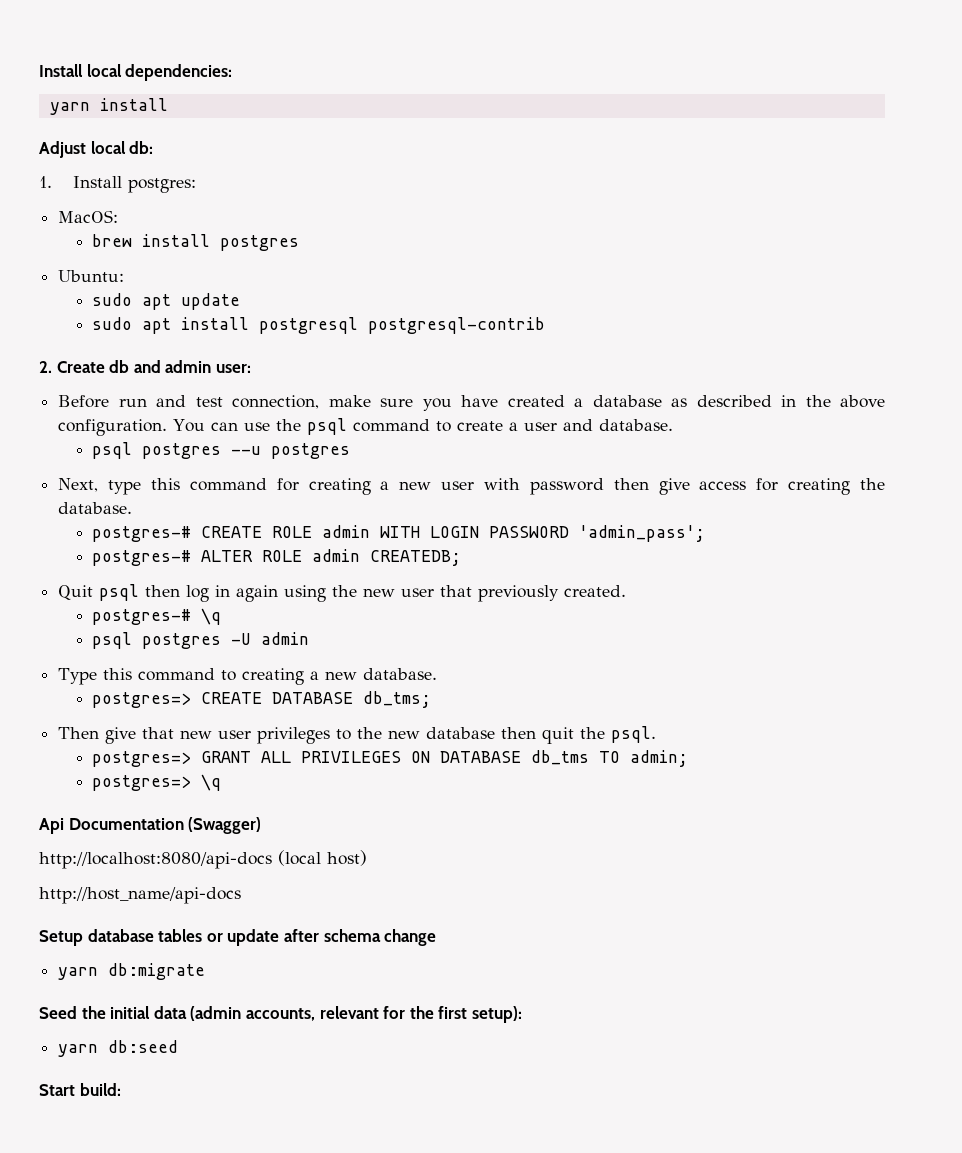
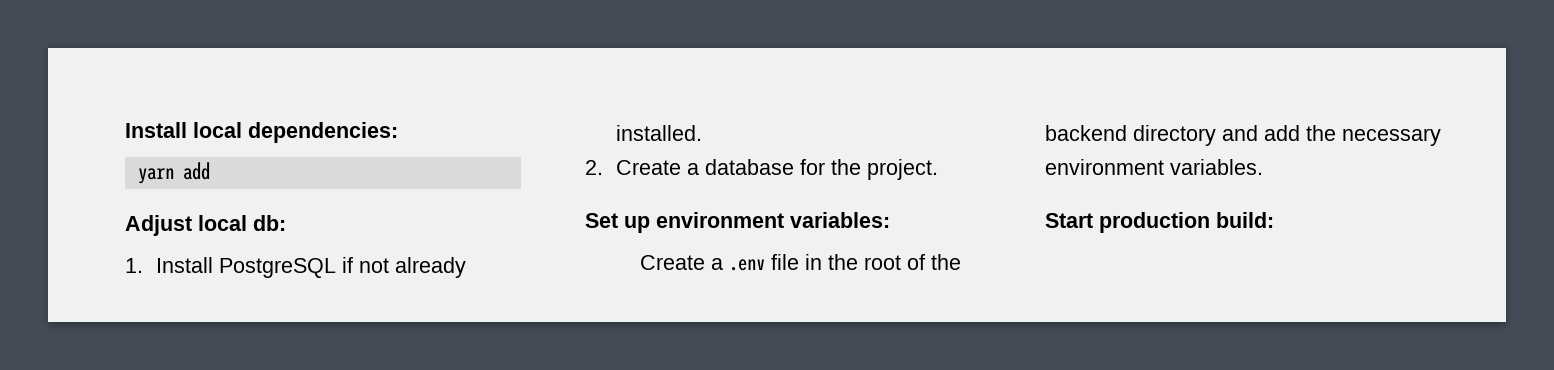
- yarn install
+ yarn add
- 1. Install postgres:
- MacOS:
- brew install postgres
- Ubuntu:
- sudo apt update
- sudo apt install postgresql postgresql-contrib
- 2. Create db and admin user:
- Before run and test connection, make sure you have created a database as described in the above configuration. You can use the psql command to create a user and database.
- psql postgres --u postgres
- Next, type this command for creating a new user with password then give access for creating the database.
- postgres-# CREATE ROLE admin WITH LOGIN PASSWORD 'admin_pass';
- postgres-# ALTER ROLE admin CREATEDB;
- Quit psql then log in again using the new user that previously created.
- postgres-# \q
- psql postgres -U admin
- Type this command to creating a new database.
- postgres=> CREATE DATABASE db_tms;
- Then give that new user privileges to the new database then quit the psql.
- postgres=> GRANT ALL PRIVILEGES ON DATABASE db_tms TO admin;
- postgres=> \q
- Api Documentation (Swagger)
- http://localhost:8080/api-docs (local host)
- http://host_name/api-docs
- Setup database tables or update after schema change
- yarn db:migrate
- Seed the initial data (admin accounts, relevant for the first setup):
- yarn db:seed
+ 1. Install PostgreSQL if not already installed.
+ 2. Create a database for the project.
+ Set up environment variables:
+ Create a .env file in the root of the backend directory and add the necessary environment variables.
- Start build:
+ Start production build:

